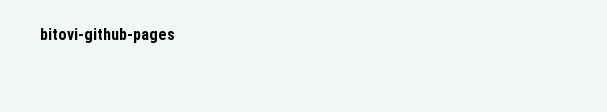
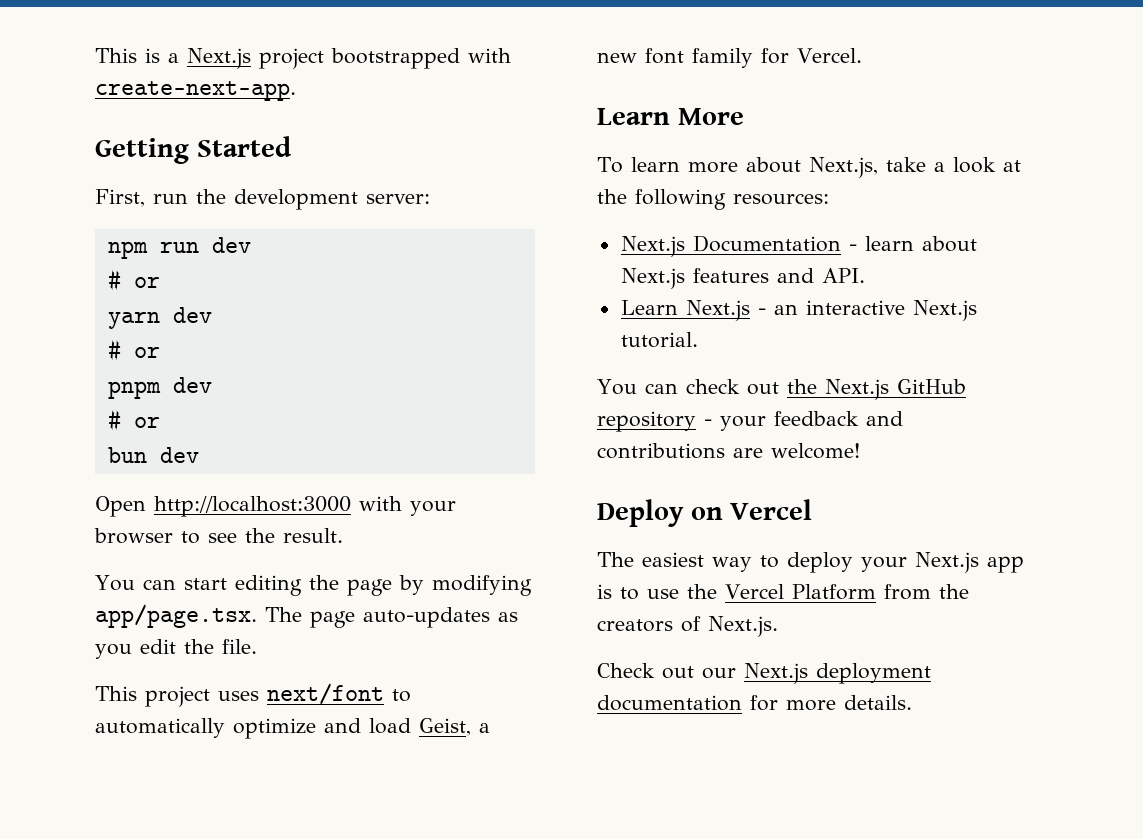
- bitovi-github-pages
+ This is a Next.js project bootstrapped with create-next-app.
+ Getting Started
+ First, run the development server:
+ npm run dev
+ # or
+ yarn dev
+ # or
+ pnpm dev
+ # or
+ bun dev
+ Open http://localhost:3000 with your browser to see the result.
+ You can start editing the page by modifying app/page.tsx. The page auto-updates as you edit the file.
+ This project uses next/font to automatically optimize and load Geist, a new font family for Vercel.
+ Learn More
+ To learn more about Next.js, take a look at the following resources:
+ Next.js Documentation - learn about Next.js features and API.
+ Learn Next.js - an interactive Next.js tutorial.
+ You can check out the Next.js GitHub repository - your feedback and contributions are welcome!
+ Deploy on Vercel
+ The easiest way to deploy your Next.js app is to use the Vercel Platform from the creators of Next.js.
+ Check out our Next.js deployment documentation for more details.

